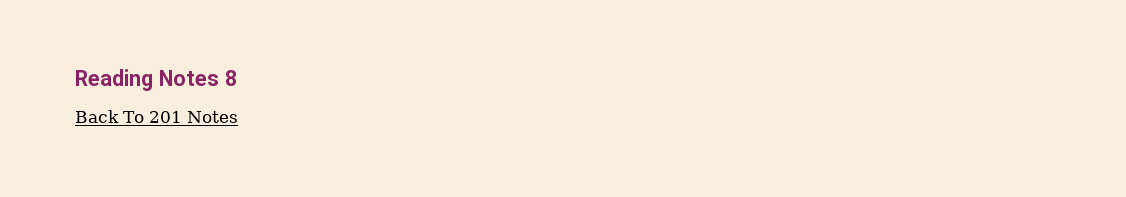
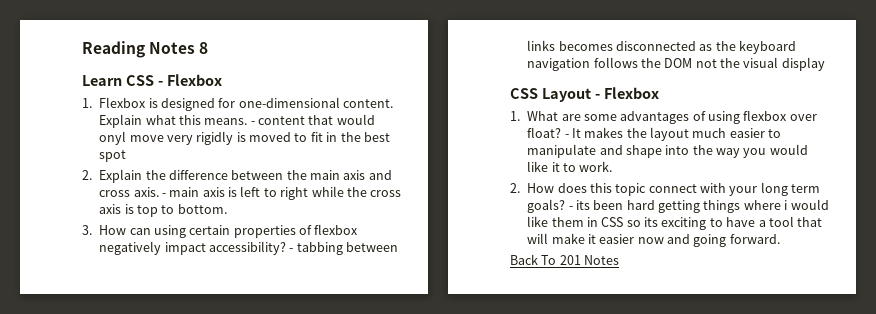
+ Learn CSS - Flexbox
+ 1. Flexbox is designed for one-dimensional content. Explain what this means. - content that would onyl move very rigidly is moved to fit in the best spot
+ 2. Explain the difference between the main axis and cross axis. - main axis is left to right while the cross axis is top to bottom.
+ 3. How can using certain properties of flexbox negatively impact accessibility? - tabbing between links becomes disconnected as the keyboard navigation follows the DOM not the visual display
+ CSS Layout - Flexbox
+ 1. What are some advantages of using flexbox over float? - It makes the layout much easier to manipulate and shape into the way you would like it to work.
+ 2. How does this topic connect with your long term goals? - its been hard getting things where i would like them in CSS so its exciting to have a tool that will make it easier now and going forward.

